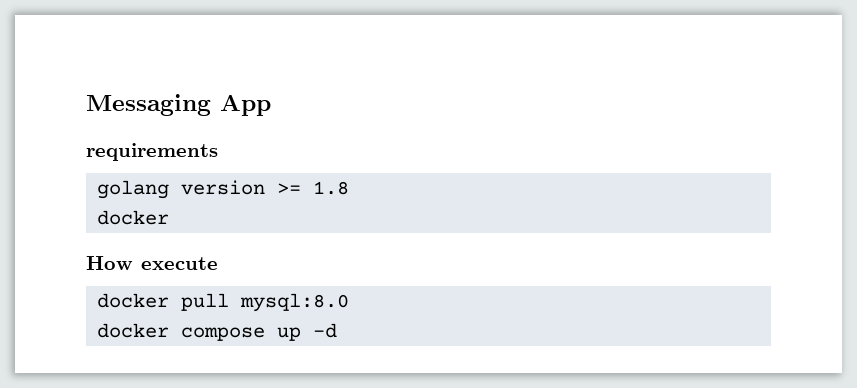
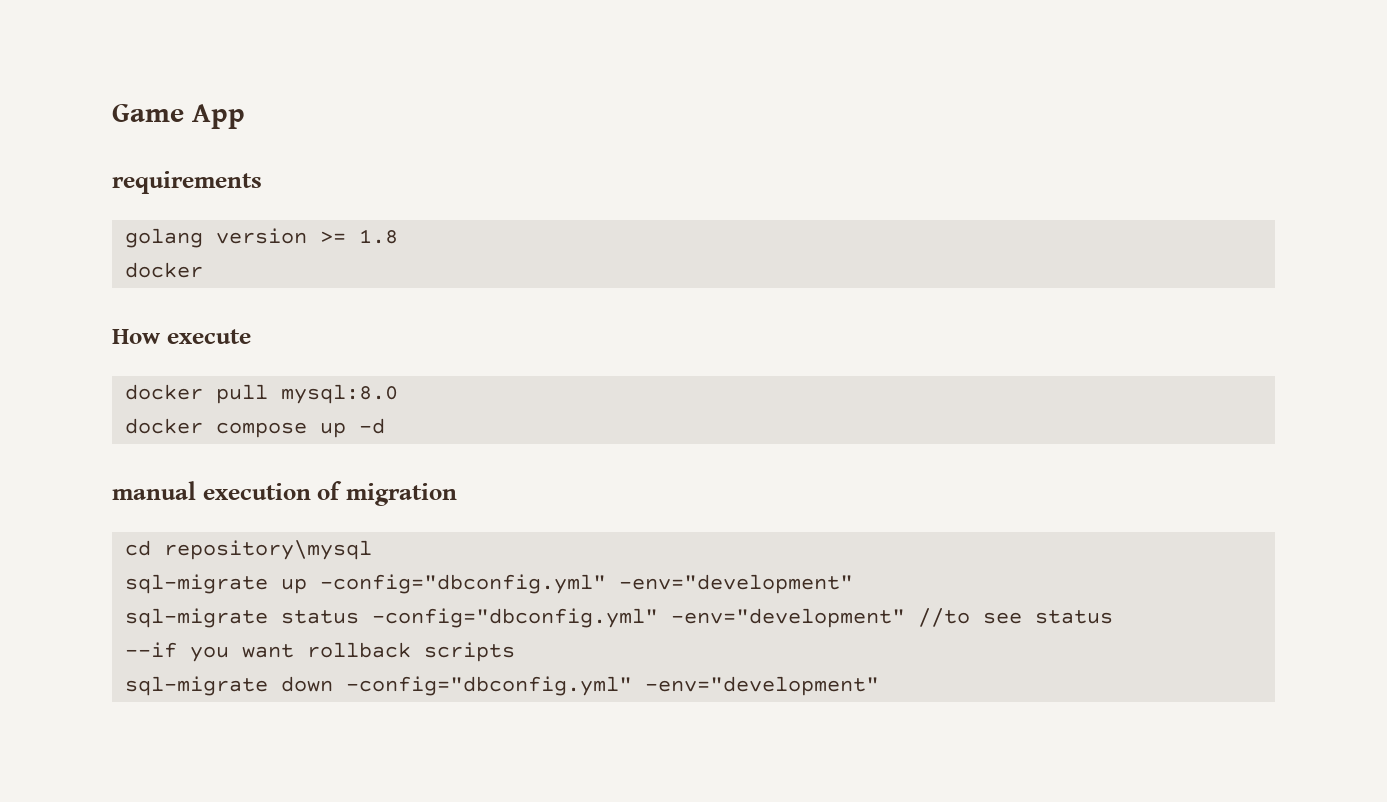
- Messaging App
+ Game App
+ manual execution of migration
+ cd repository\mysql
+ sql-migrate up -config="dbconfig.yml" -env="development"
+ sql-migrate status -config="dbconfig.yml" -env="development" //to see status
+ --if you want rollback scripts
+ sql-migrate down -config="dbconfig.yml" -env="development"

